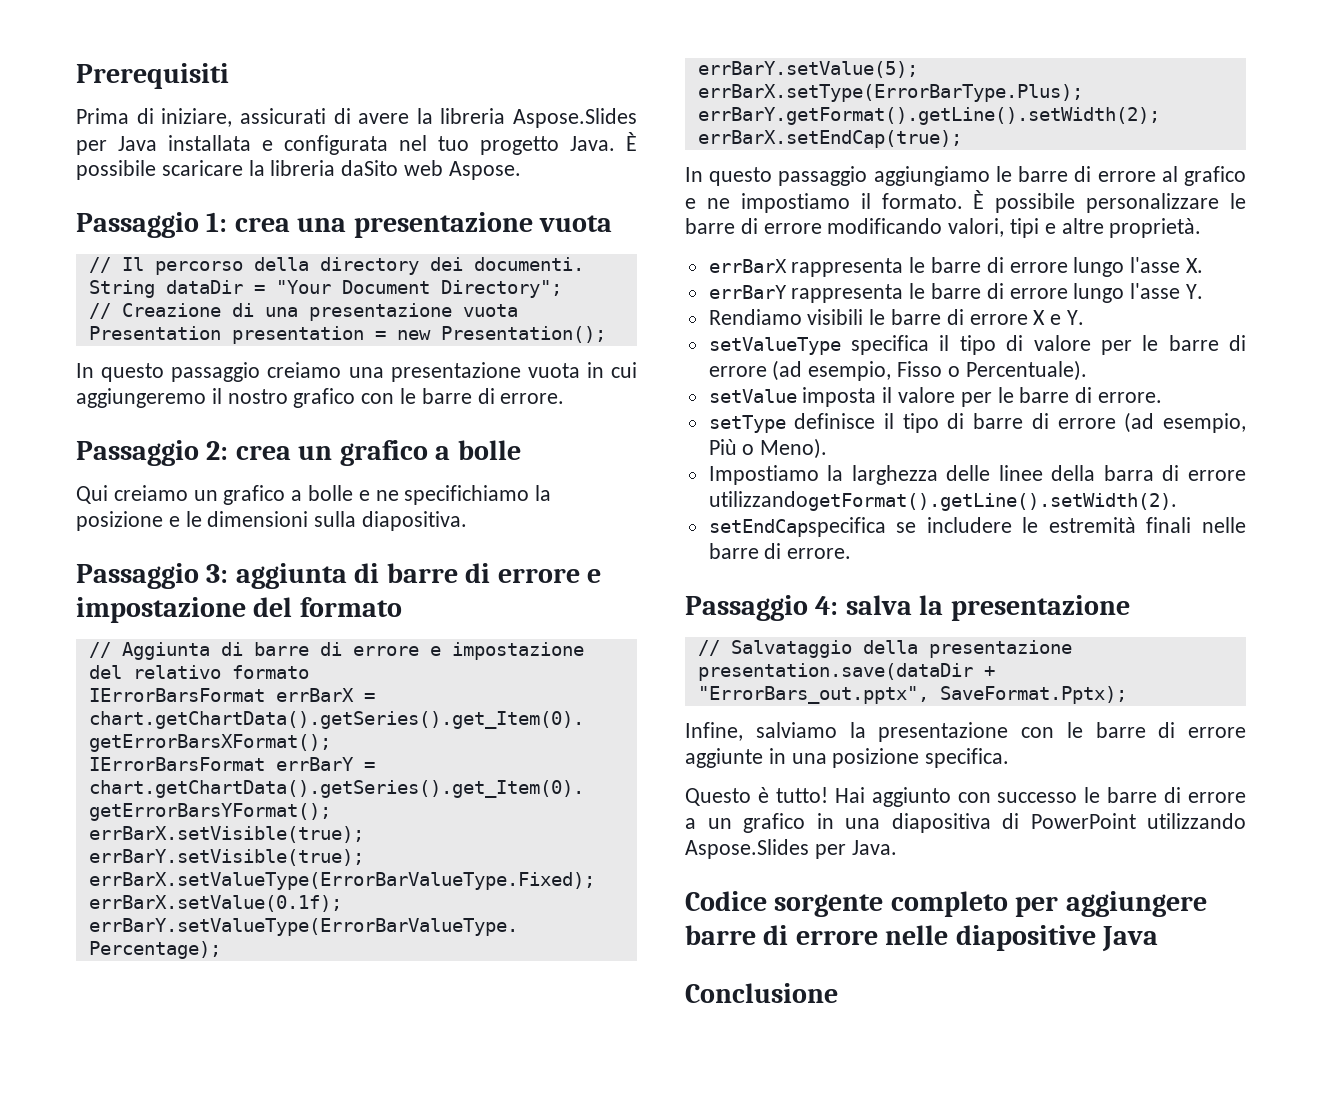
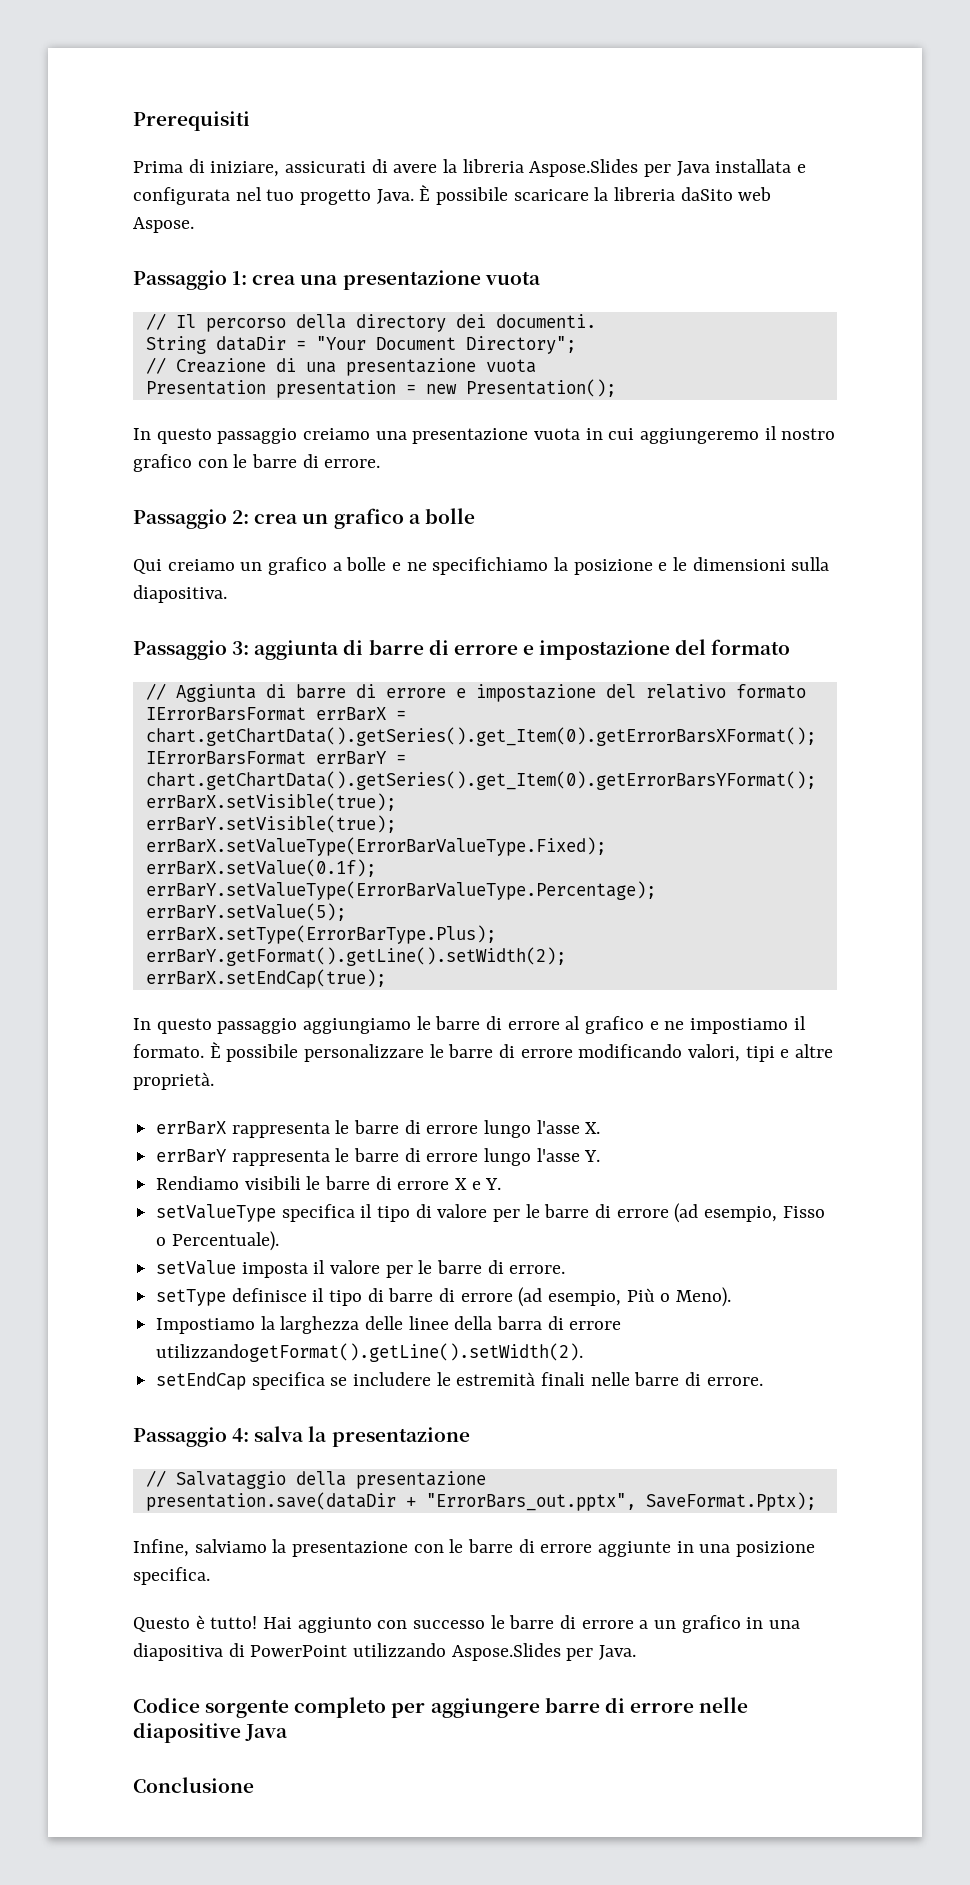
- setEndCapspecifica se includere le estremità finali nelle barre di errore.
+ setEndCap specifica se includere le estremità finali nelle barre di errore.

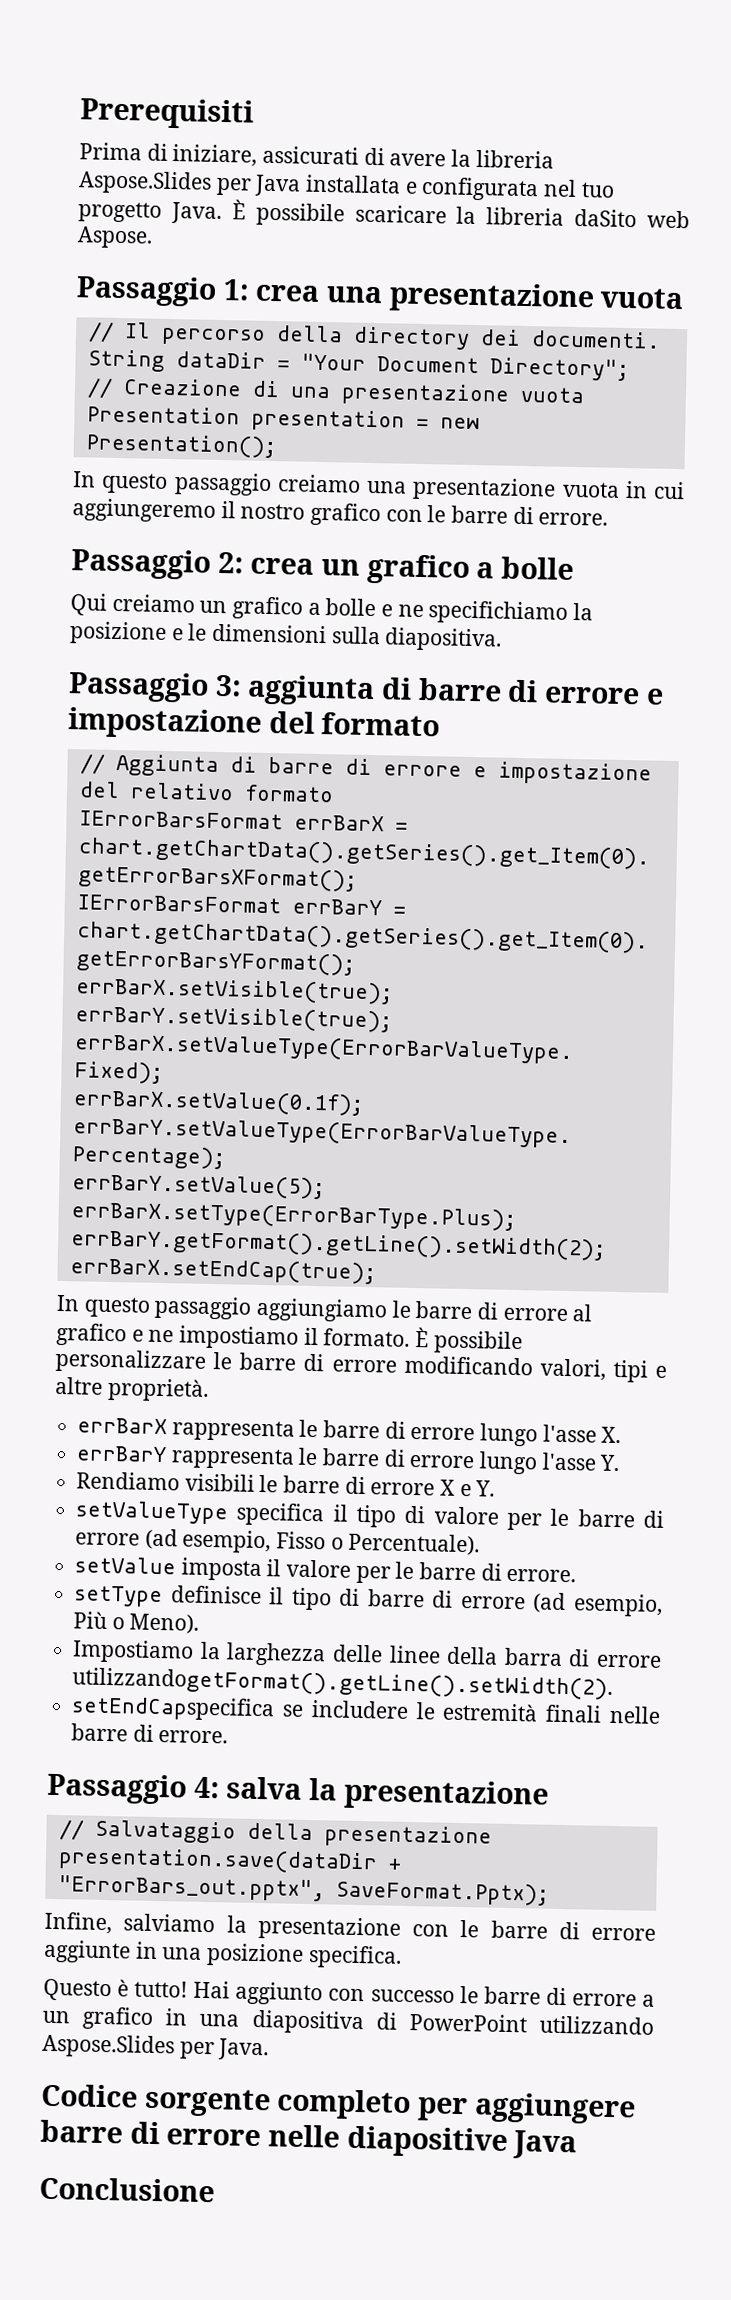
- setEndCap specifica se includere le estremità finali nelle barre di errore.
+ setEndCapspecifica se includere le estremità finali nelle barre di errore.

